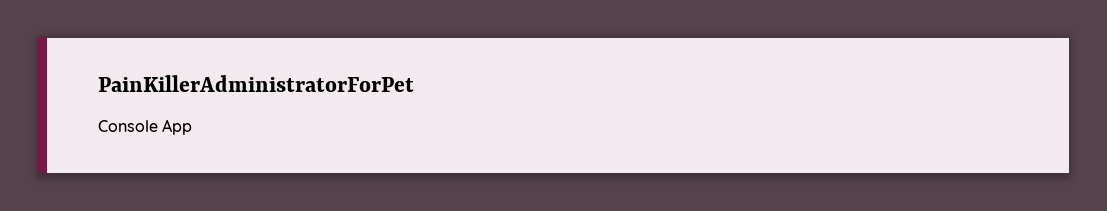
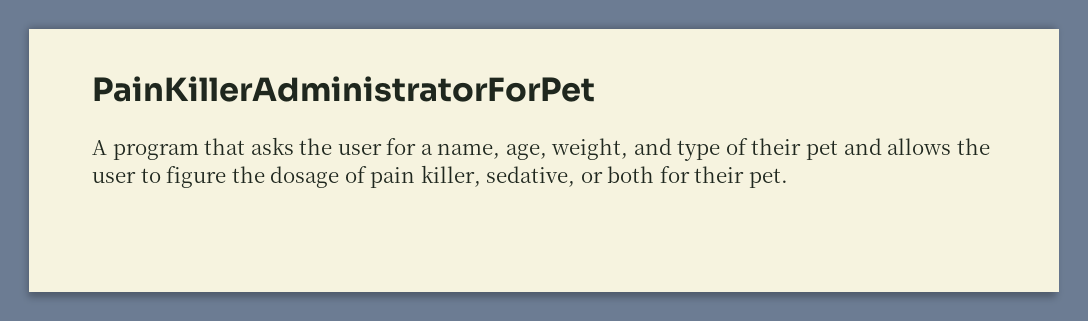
- Console App
+ A program that asks the user for a name, age, weight, and type of their pet and allows the user to figure the dosage of pain killer, sedative, or both for their pet.

